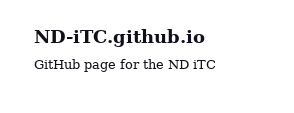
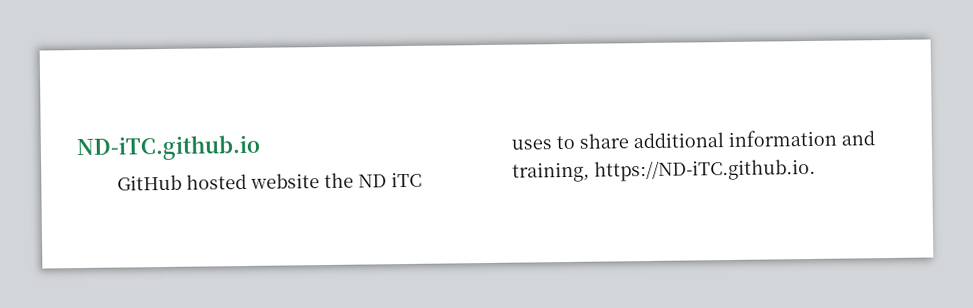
- GitHub page for the ND iTC
+ GitHub hosted website the ND iTC uses to share additional information and training, https://ND-iTC.github.io.

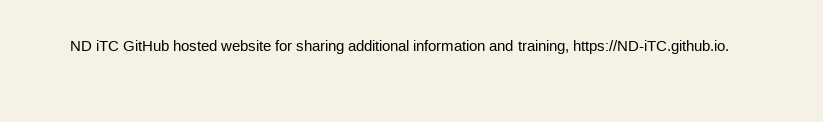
- ND-iTC.github.io
- GitHub hosted website the ND iTC uses to share additional information and training, https://ND-iTC.github.io.
+ ND iTC GitHub hosted website for sharing additional information and training, https://ND-iTC.github.io.

